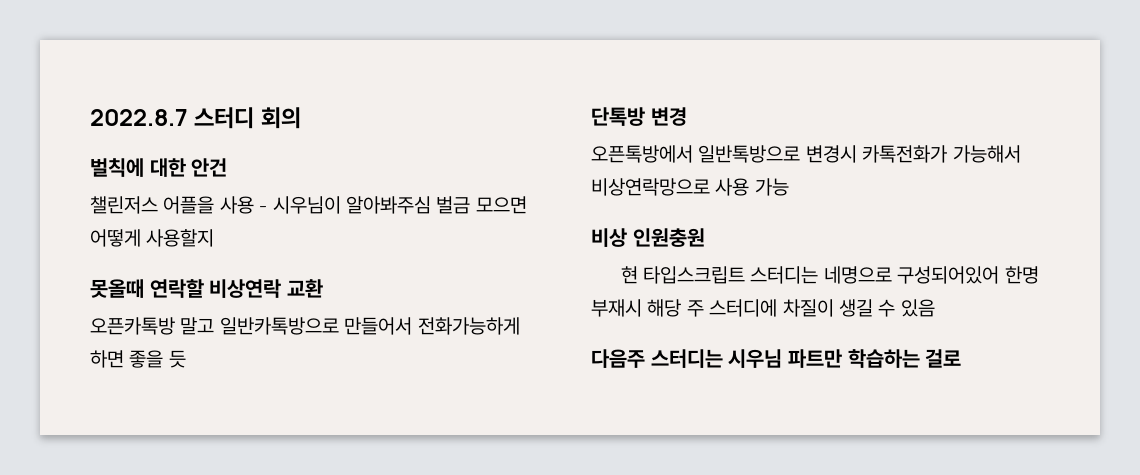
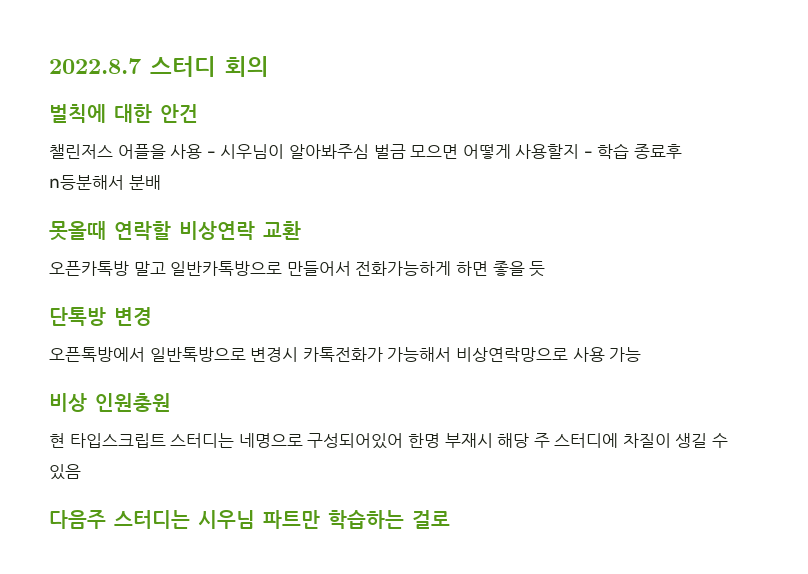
- 챌린저스 어플을 사용 - 시우님이 알아봐주심 벌금 모으면 어떻게 사용할지
+ 챌린저스 어플을 사용 - 시우님이 알아봐주심 벌금 모으면 어떻게 사용할지 - 학습 종료후 n등분해서 분배

